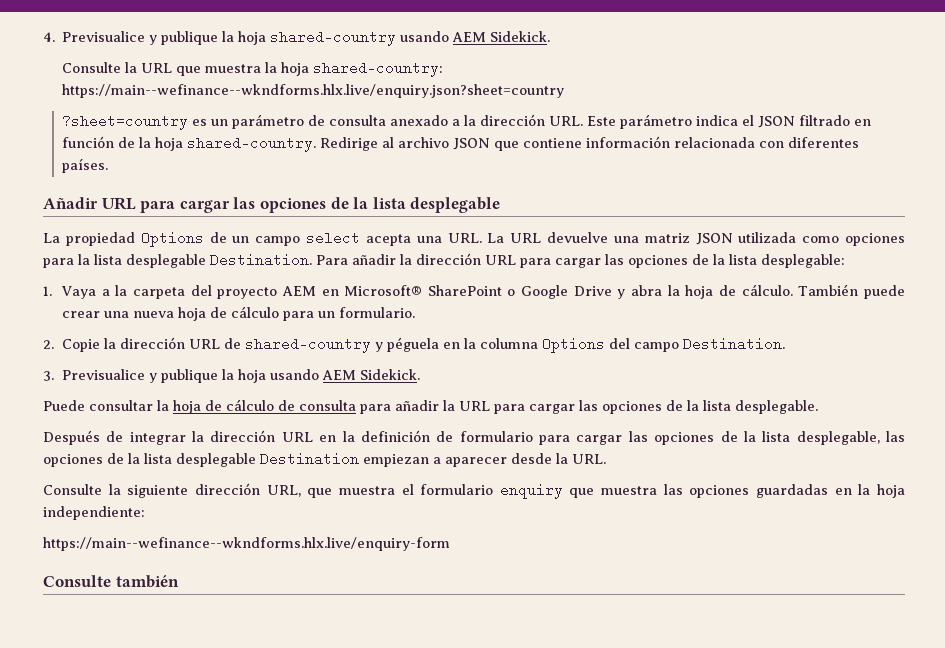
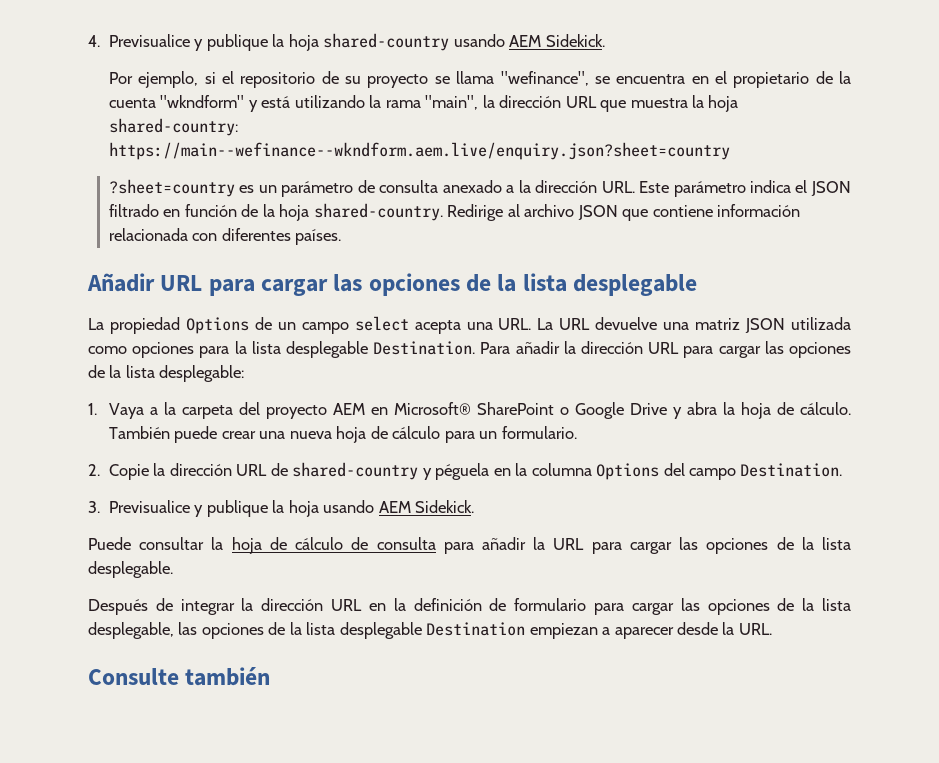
- Consulte la URL que muestra la hoja shared-country: https://main--wefinance--wkndforms.hlx.live/enquiry.json?sheet=country
+ Por ejemplo, si el repositorio de su proyecto se llama "wefinance", se encuentra en el propietario de la cuenta "wkndform" y está utilizando la rama "main", la dirección URL que muestra la hoja shared-country: https://main--wefinance--wkndform.aem.live/enquiry.json?sheet=country
- Consulte la siguiente dirección URL, que muestra el formulario enquiry que muestra las opciones guardadas en la hoja independiente:
- https://main--wefinance--wkndforms.hlx.live/enquiry-form

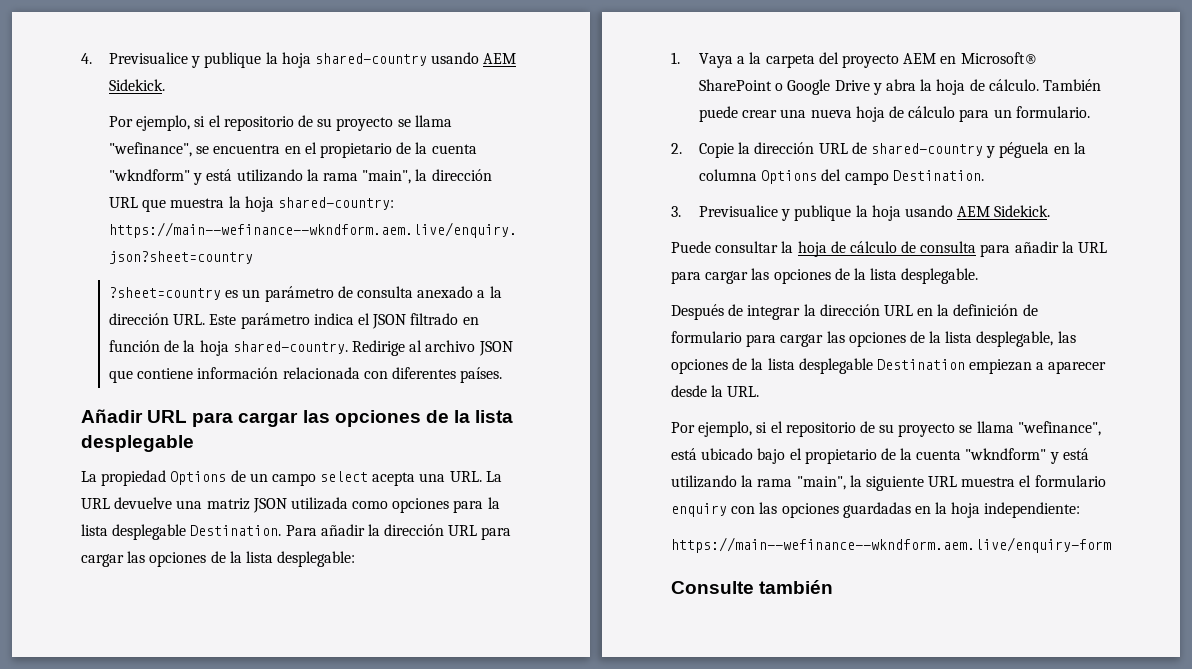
+ Por ejemplo, si el repositorio de su proyecto se llama "wefinance", está ubicado bajo el propietario de la cuenta "wkndform" y está utilizando la rama "main", la siguiente URL muestra el formulario enquiry con las opciones guardadas en la hoja independiente:
+ https://main--wefinance--wkndform.aem.live/enquiry-form

